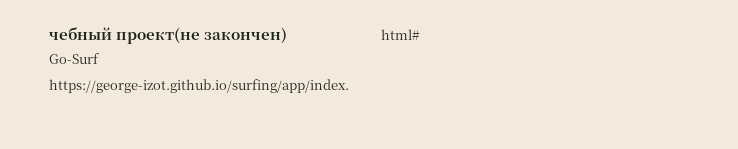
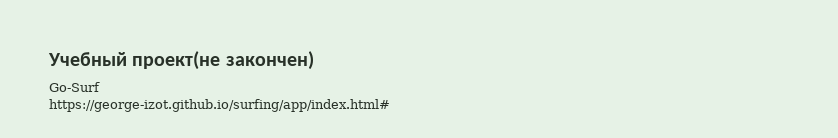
- чебный проект(не закончен)
+ Учебный проект(не закончен)

